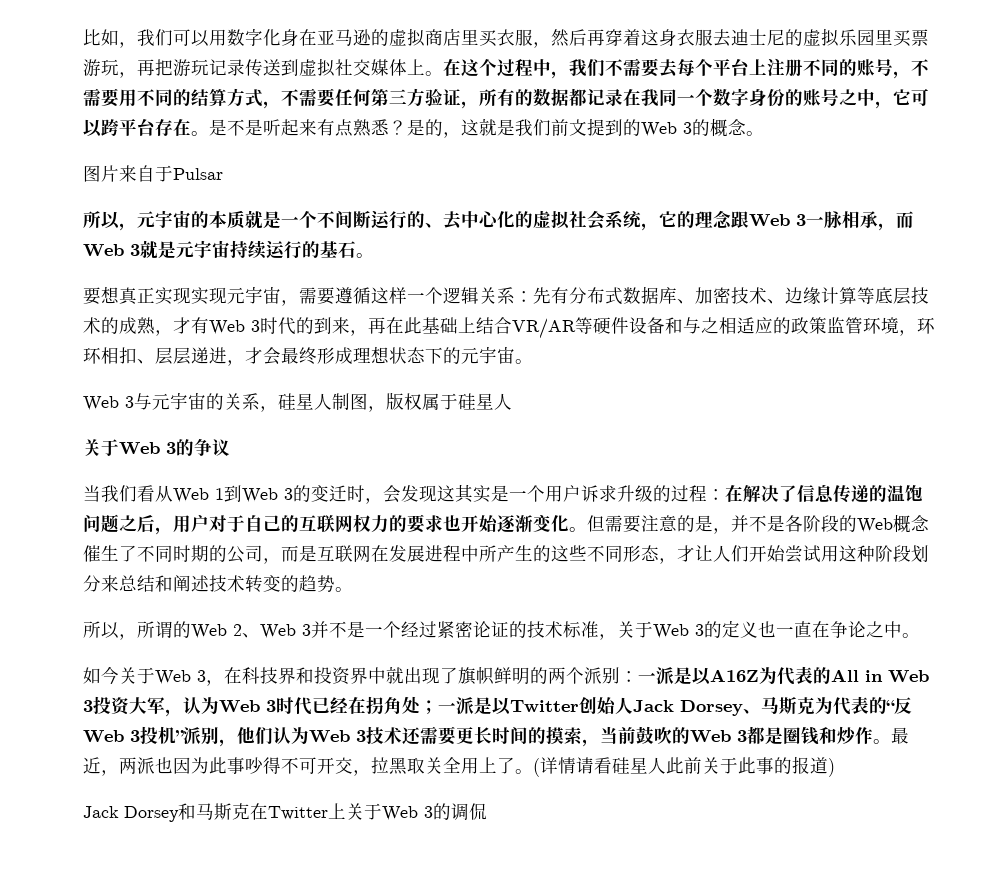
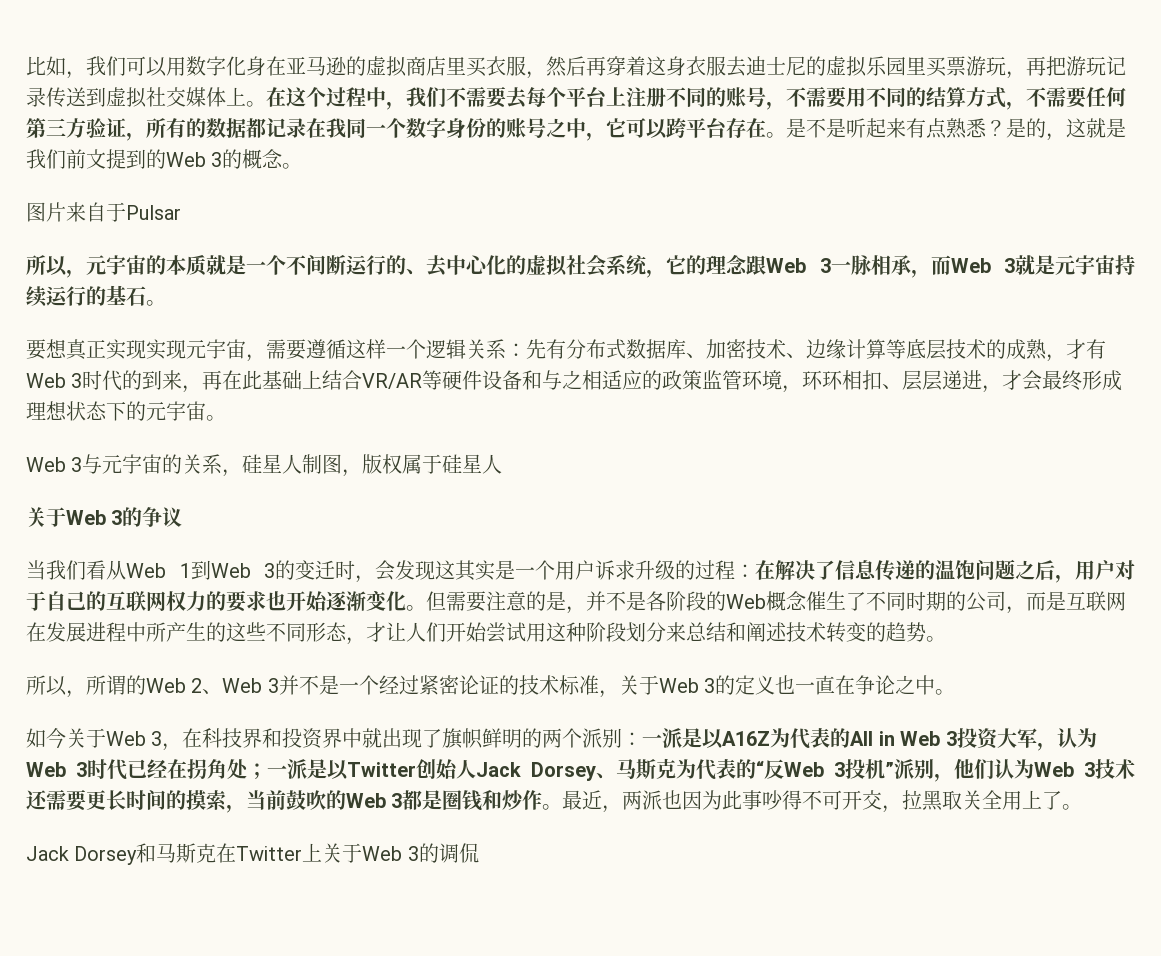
- (详情请看硅星人此前关于此事的报道)

